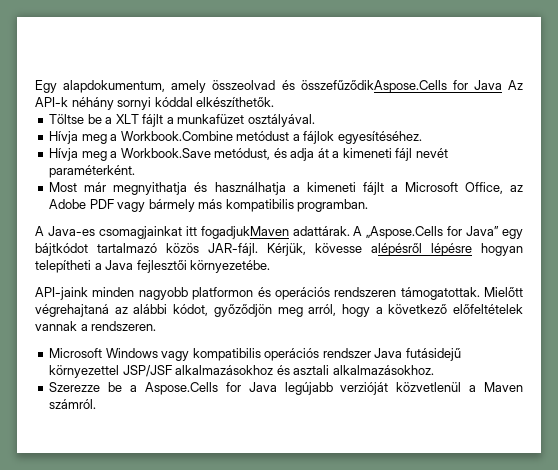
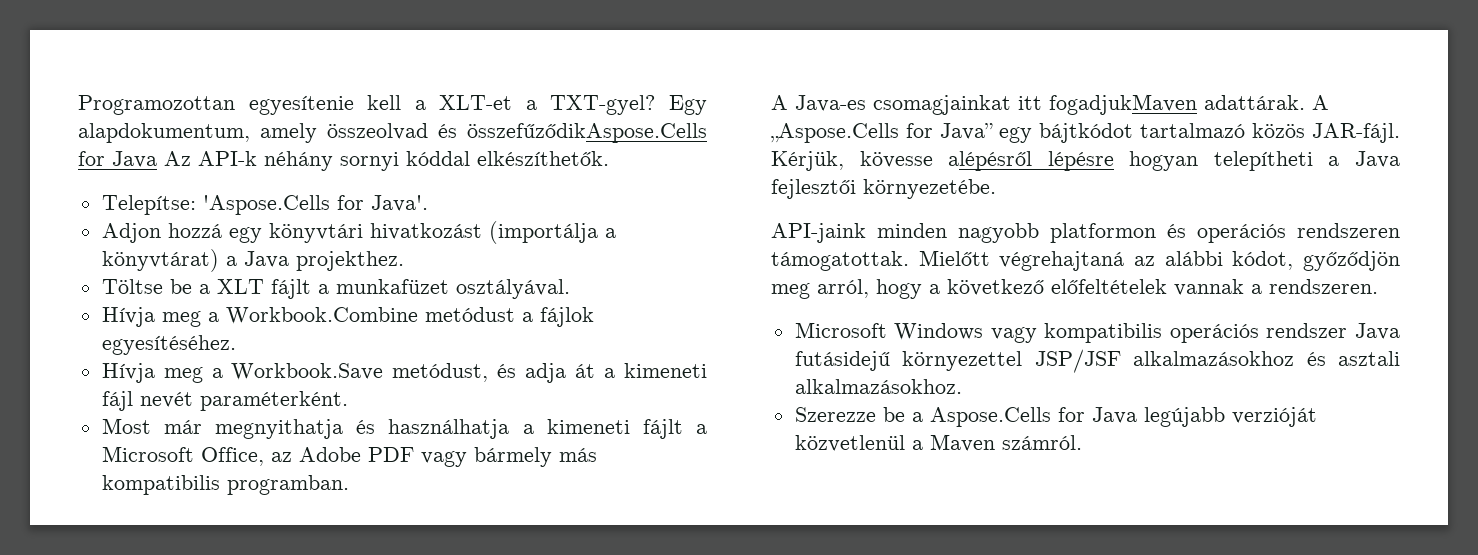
+ Programozottan egyesítenie kell a XLT-et a TXT-gyel?
+ Telepítse: 'Aspose.Cells for Java'.
+ Adjon hozzá egy könyvtári hivatkozást (importálja a könyvtárat) a Java projekthez.

